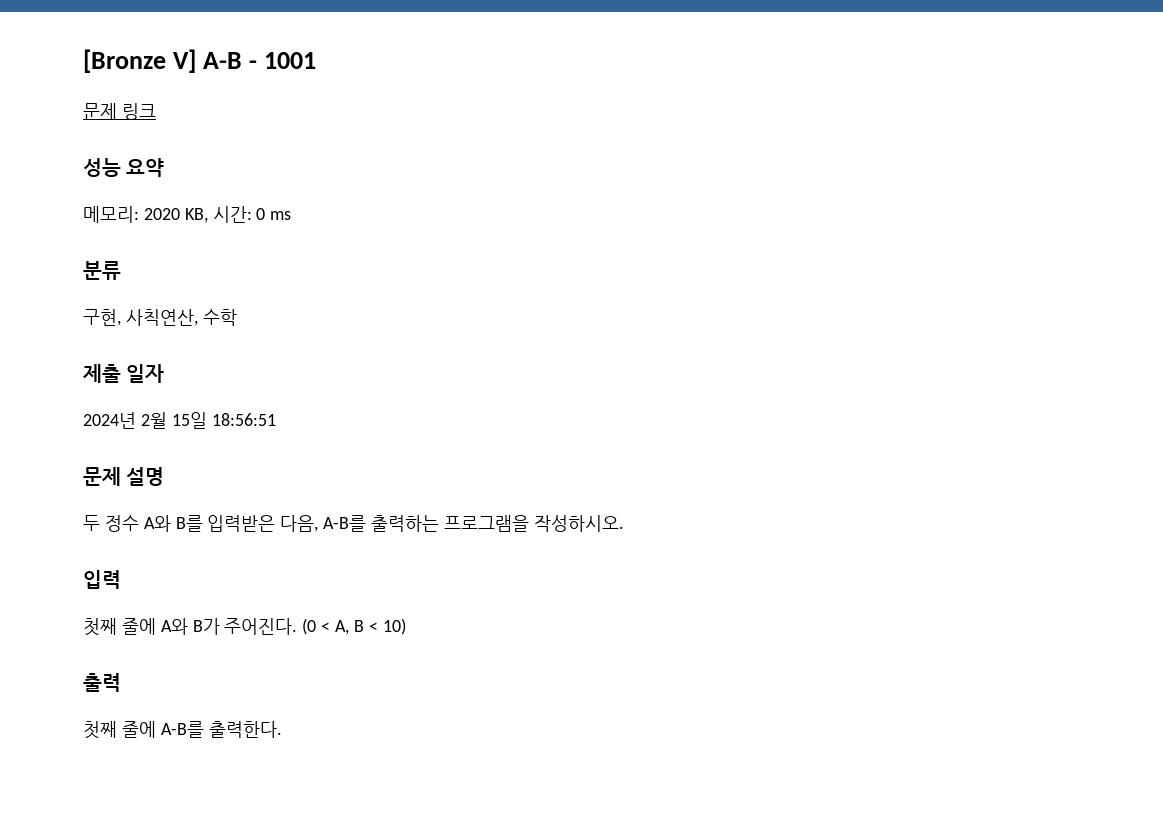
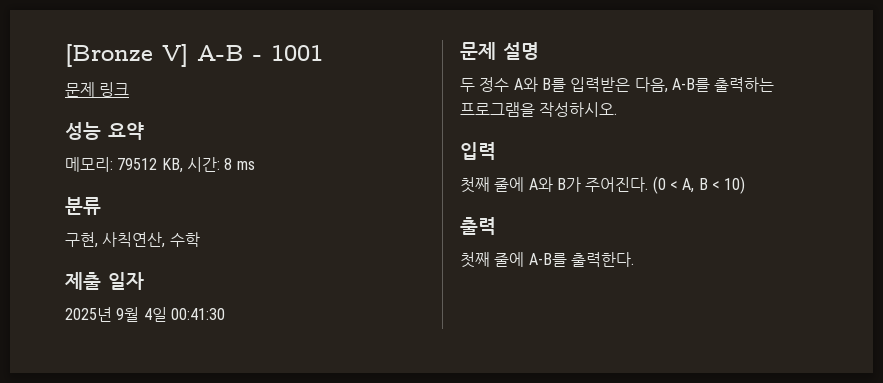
- 메모리: 2020 KB, 시간: 0 ms
+ 메모리: 79512 KB, 시간: 8 ms
- 2024년 2월 15일 18:56:51
+ 2025년 9월 4일 00:41:30

